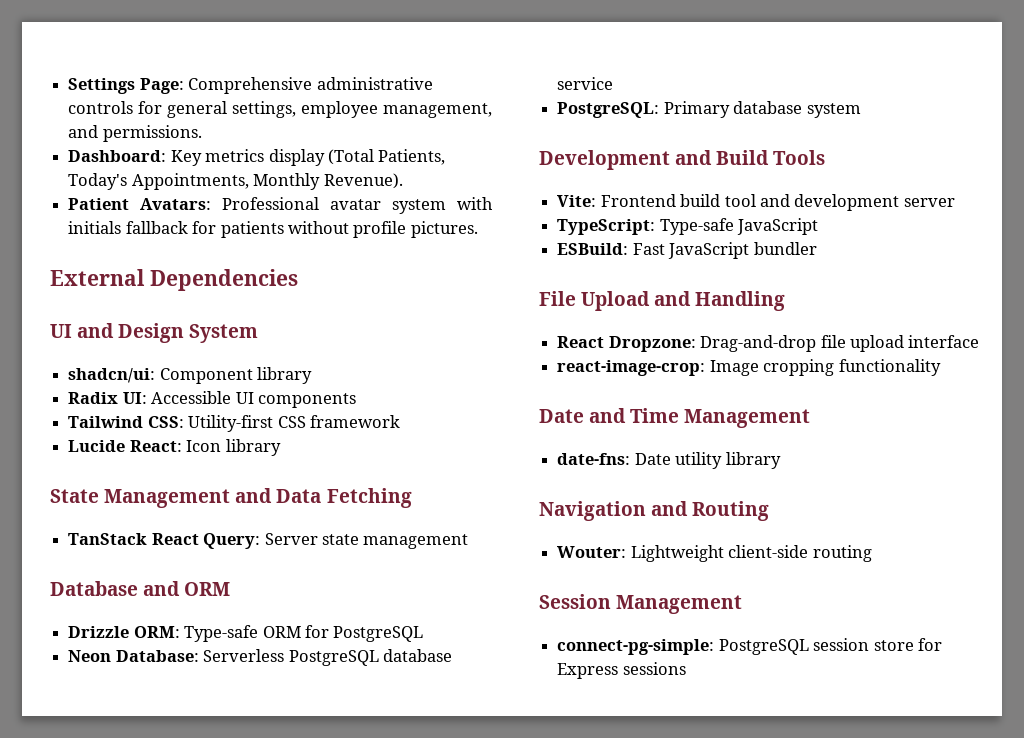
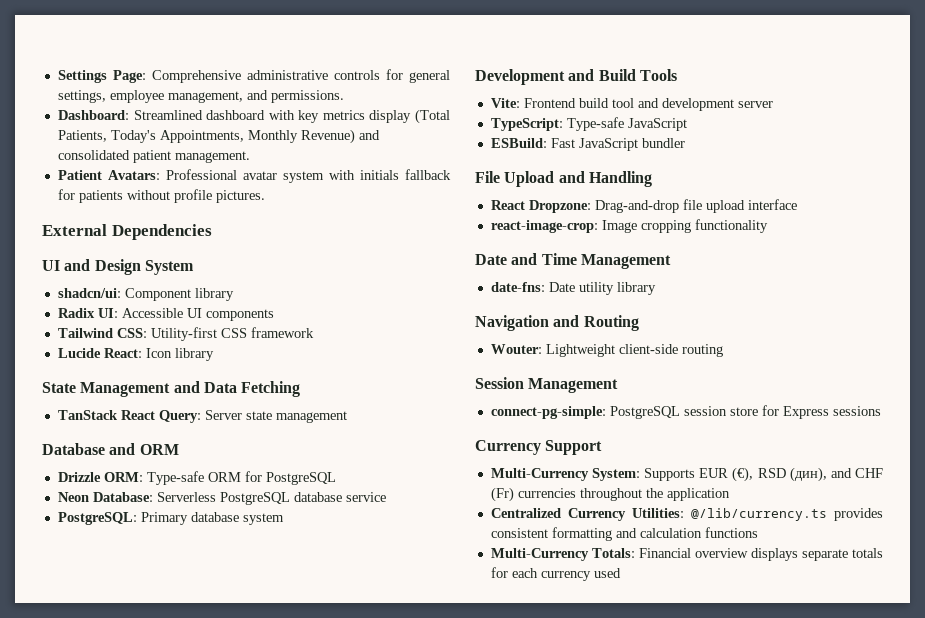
- Dashboard: Key metrics display (Total Patients, Today's Appointments, Monthly Revenue).
+ Dashboard: Streamlined dashboard with key metrics display (Total Patients, Today's Appointments, Monthly Revenue) and consolidated patient management.
+ Currency Support
+ Multi-Currency System: Supports EUR (€), RSD (дин), and CHF (Fr) currencies throughout the application
+ Centralized Currency Utilities: @/lib/currency.ts provides consistent formatting and calculation functions
+ Multi-Currency Totals: Financial overview displays separate totals for each currency used

